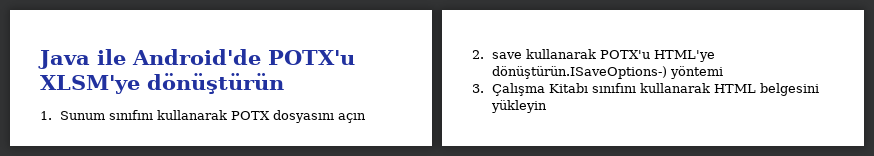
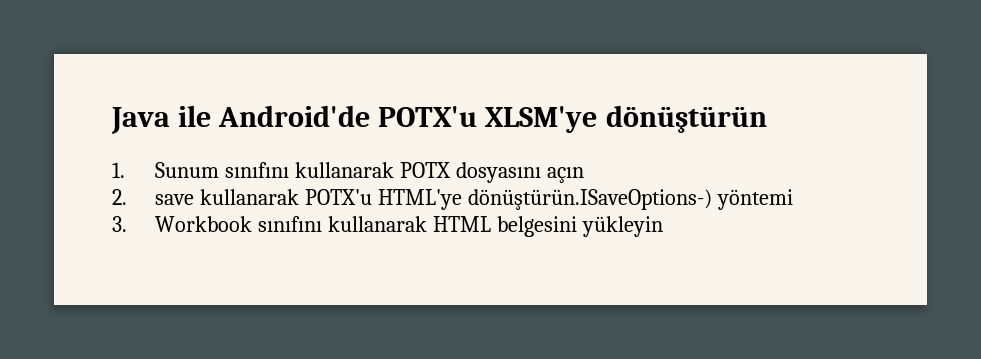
- 3. Çalışma Kitabı sınıfını kullanarak HTML belgesini yükleyin
+ 3. Workbook sınıfını kullanarak HTML belgesini yükleyin

